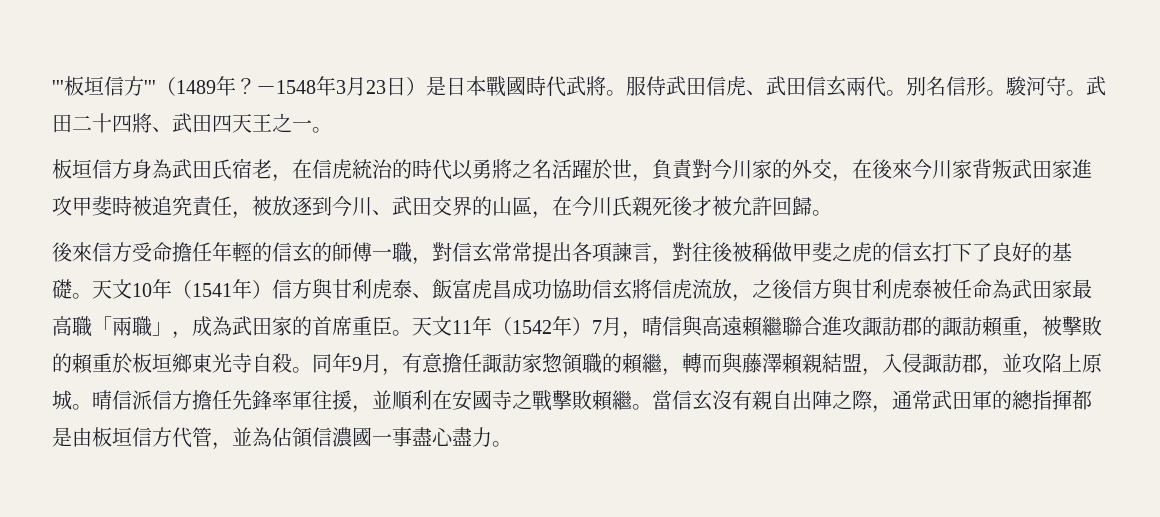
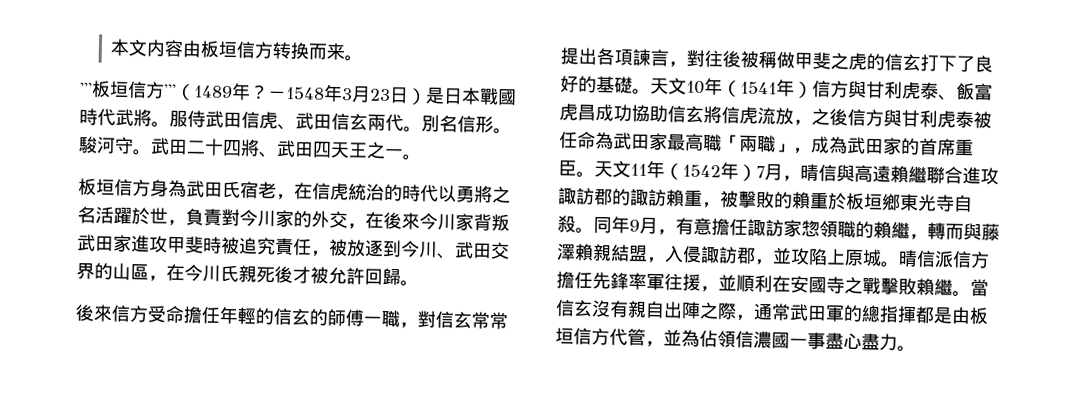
+ 本文内容由板垣信方转换而来。

